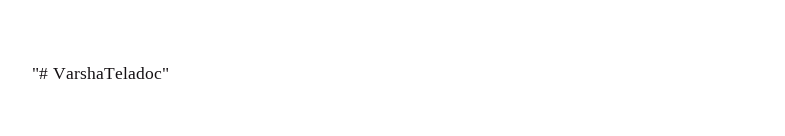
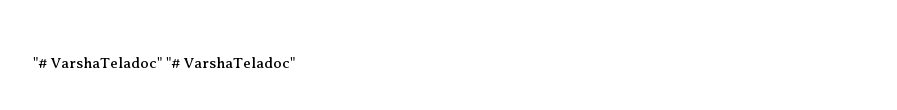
- "# VarshaTeladoc"
+ "# VarshaTeladoc" "# VarshaTeladoc"

